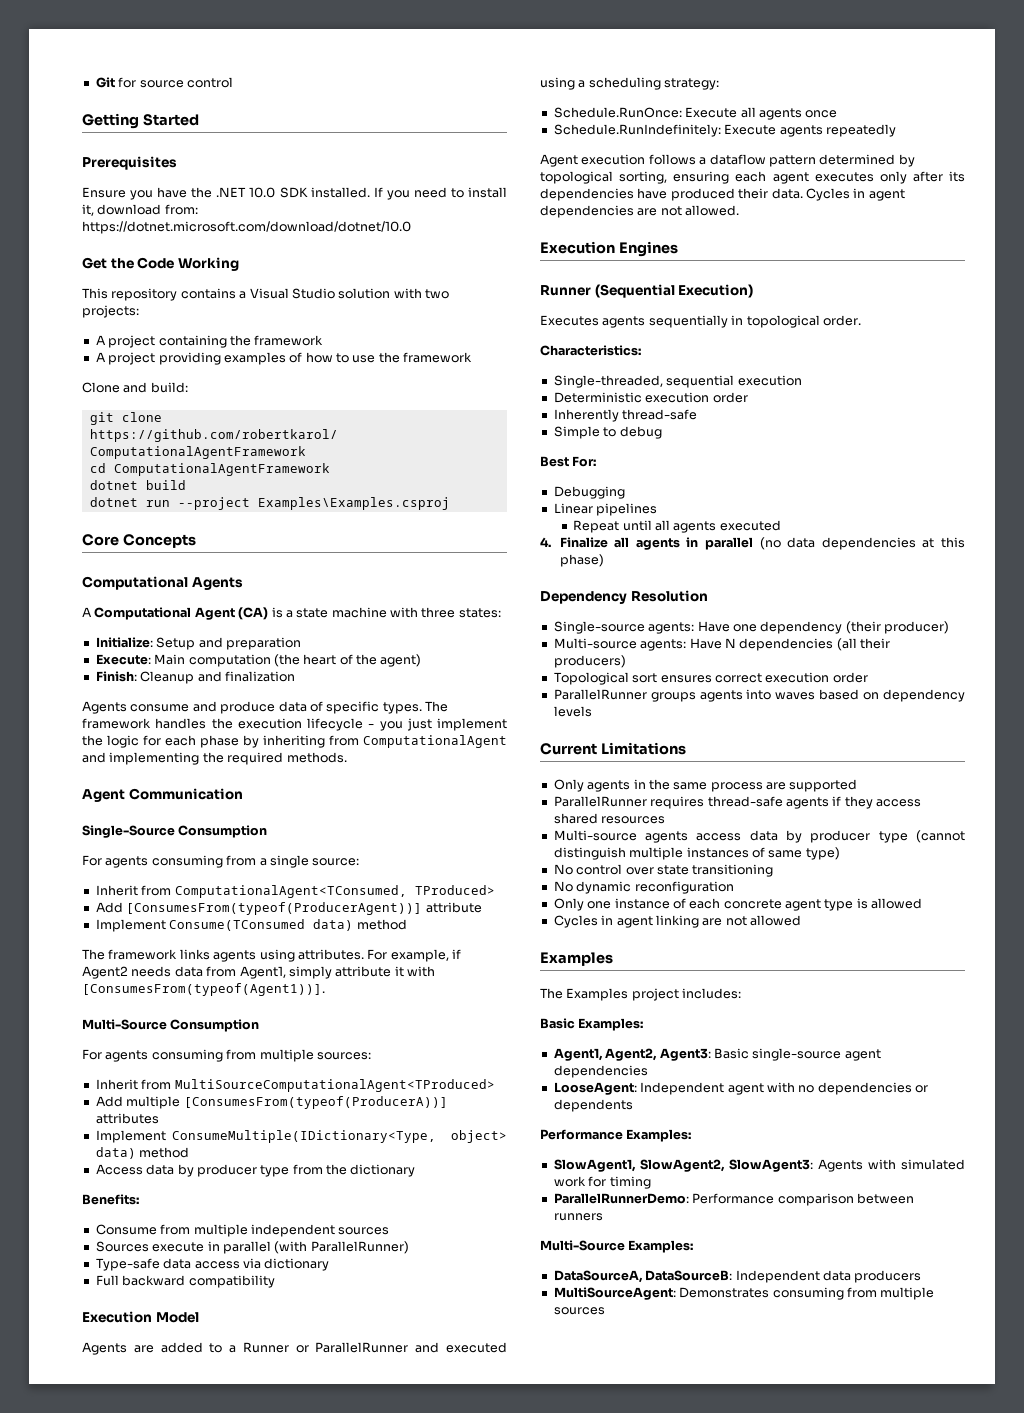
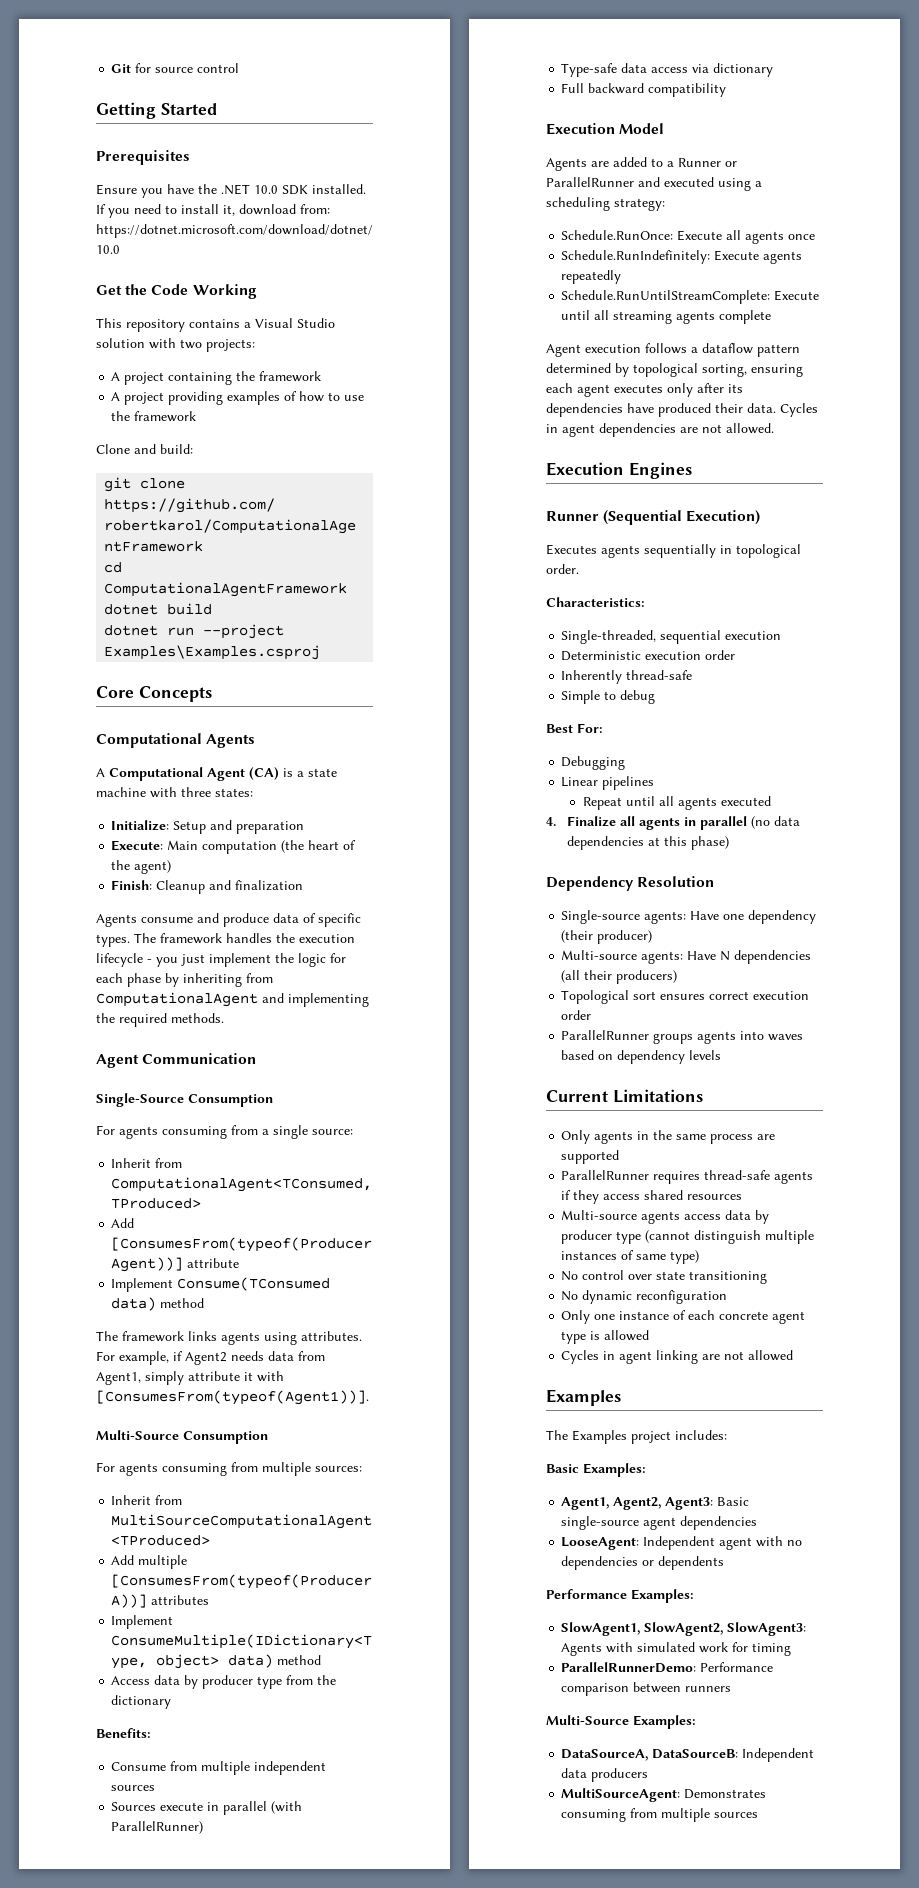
+ Schedule.RunUntilStreamComplete: Execute until all streaming agents complete

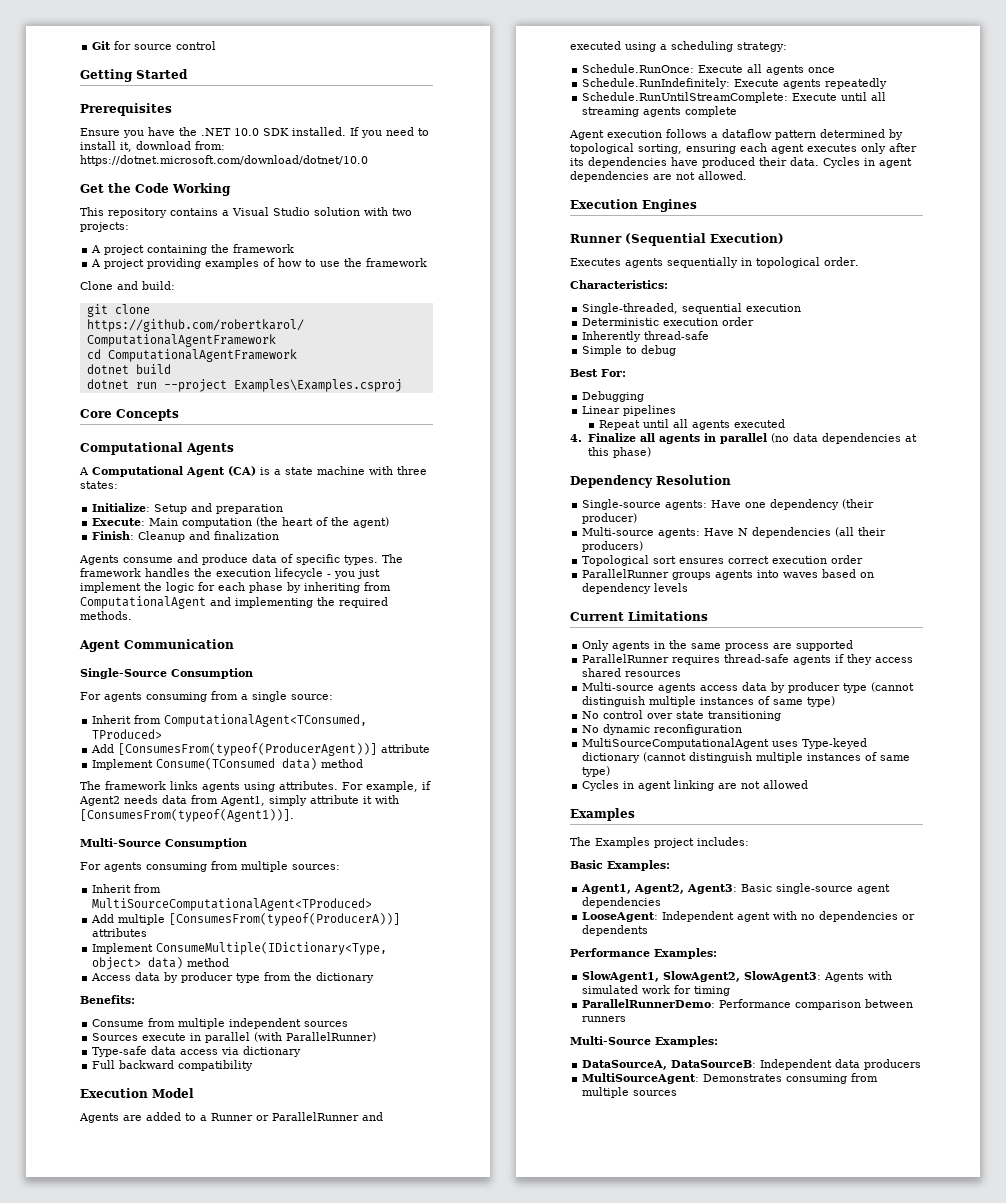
- Only one instance of each concrete agent type is allowed
+ MultiSourceComputationalAgent uses Type-keyed dictionary (cannot distinguish multiple instances of same type)

